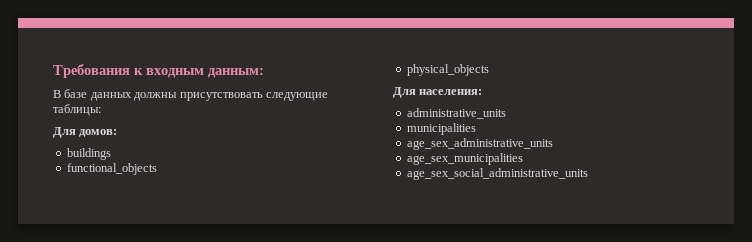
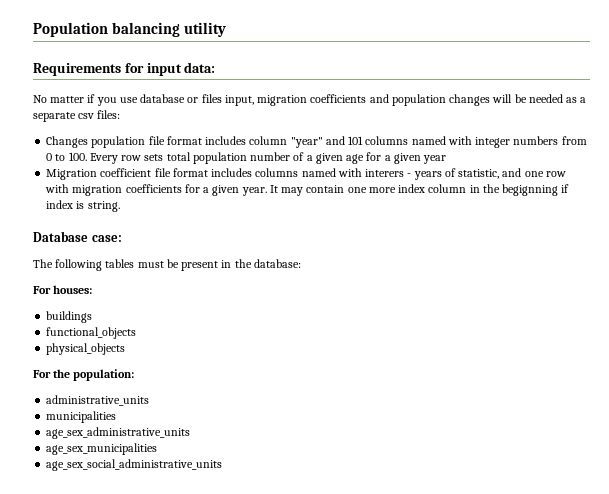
- Требования к входным данным:
- В базе данных должны присутствовать следующие таблицы:
- Для домов:
+ Population balancing utility
+ Requirements for input data:
+ No matter if you use database or files input, migration coefficients and population changes will be needed as a separate csv files:
+ Changes population file format includes column "year" and 101 columns named with integer numbers from 0 to 100. Every row sets total population number of a given age for a given year
+ Migration coefficient file format includes columns named with interers - years of statistic, and one row with migration coefficients for a given year. It may contain one more index column in the begignning if index is string.
+ Database case:
+ The following tables must be present in the database:
+ For houses:
- Для населения:
+ For the population:

